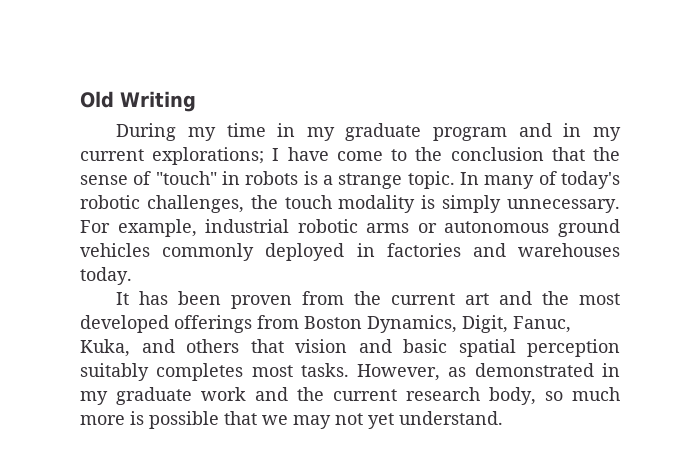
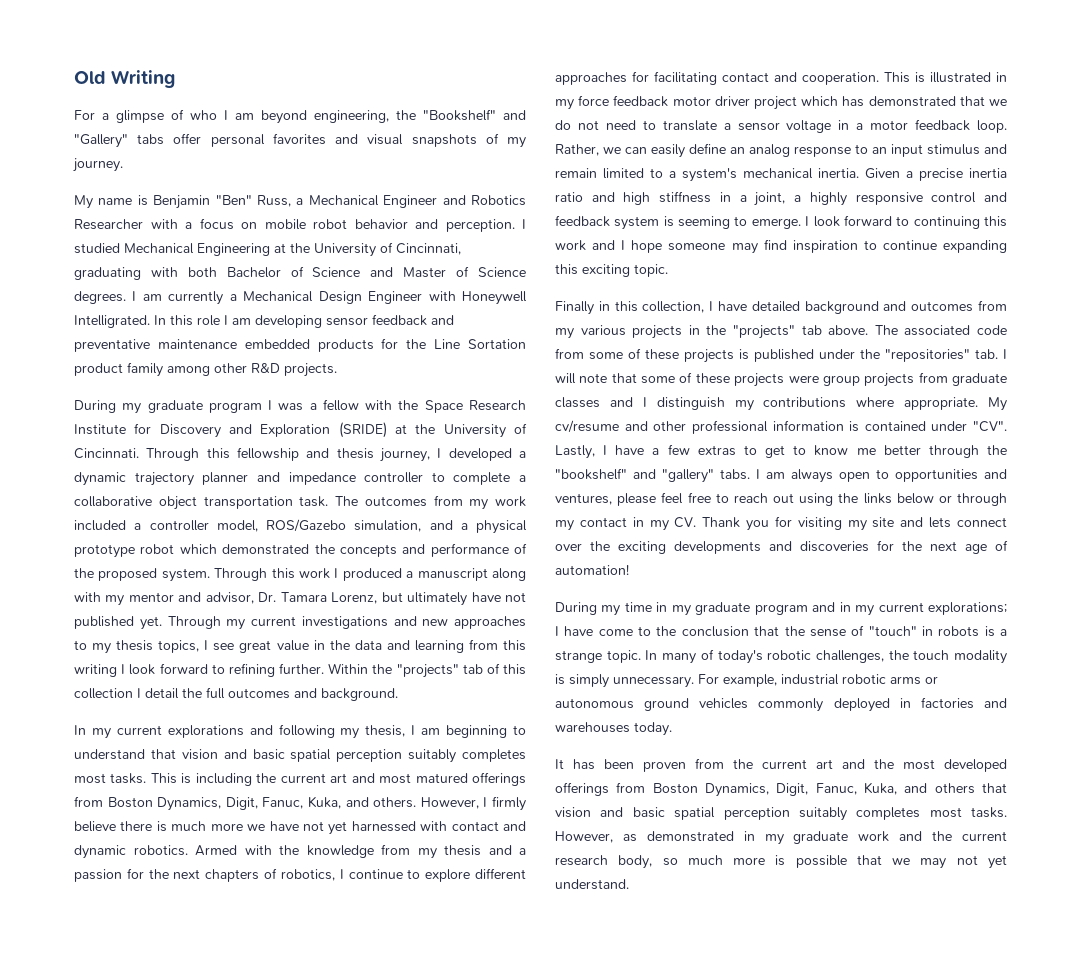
+ For a glimpse of who I am beyond engineering, the "Bookshelf" and "Gallery" tabs offer personal favorites and visual snapshots of my journey.
+ My name is Benjamin "Ben" Russ, a Mechanical Engineer and Robotics Researcher with a focus on mobile robot behavior and perception. I studied Mechanical Engineering at the University of Cincinnati, graduating with both Bachelor of Science and Master of Science degrees. I am currently a Mechanical Design Engineer with Honeywell Intelligrated. In this role I am developing sensor feedback and preventative maintenance embedded products for the Line Sortation product family among other R&D projects.
+ During my graduate program I was a fellow with the Space Research Institute for Discovery and Exploration (SRIDE) at the University of Cincinnati. Through this fellowship and thesis journey, I developed a dynamic trajectory planner and impedance controller to complete a collaborative object transportation task. The outcomes from my work included a controller model, ROS/Gazebo simulation, and a physical prototype robot which demonstrated the concepts and performance of the proposed system. Through this work I produced a manuscript along with my mentor and advisor, Dr. Tamara Lorenz, but ultimately have not published yet. Through my current investigations and new approaches to my thesis topics, I see great value in the data and learning from this writing I look forward to refining further. Within the "projects" tab of this collection I detail the full outcomes and background.
+ In my current explorations and following my thesis, I am beginning to understand that vision and basic spatial perception suitably completes most tasks. This is including the current art and most matured offerings from Boston Dynamics, Digit, Fanuc, Kuka, and others. However, I firmly believe there is much more we have not yet harnessed with contact and dynamic robotics. Armed with the knowledge from my thesis and a passion for the next chapters of robotics, I continue to explore different approaches for facilitating contact and cooperation. This is illustrated in my force feedback motor driver project which has demonstrated that we do not need to translate a sensor voltage in a motor feedback loop. Rather, we can easily define an analog response to an input stimulus and remain limited to a system's mechanical inertia. Given a precise inertia ratio and high stiffness in a joint, a highly responsive control and feedback system is seeming to emerge. I look forward to continuing this work and I hope someone may find inspiration to continue expanding this exciting topic.
+ Finally in this collection, I have detailed background and outcomes from my various projects in the "projects" tab above. The associated code from some of these projects is published under the "repositories" tab. I will note that some of these projects were group projects from graduate classes and I distinguish my contributions where appropriate. My cv/resume and other professional information is contained under "CV". Lastly, I have a few extras to get to know me better through the "bookshelf" and "gallery" tabs. I am always open to opportunities and ventures, please feel free to reach out using the links below or through my contact in my CV. Thank you for visiting my site and lets connect over the exciting developments and discoveries for the next age of automation!

